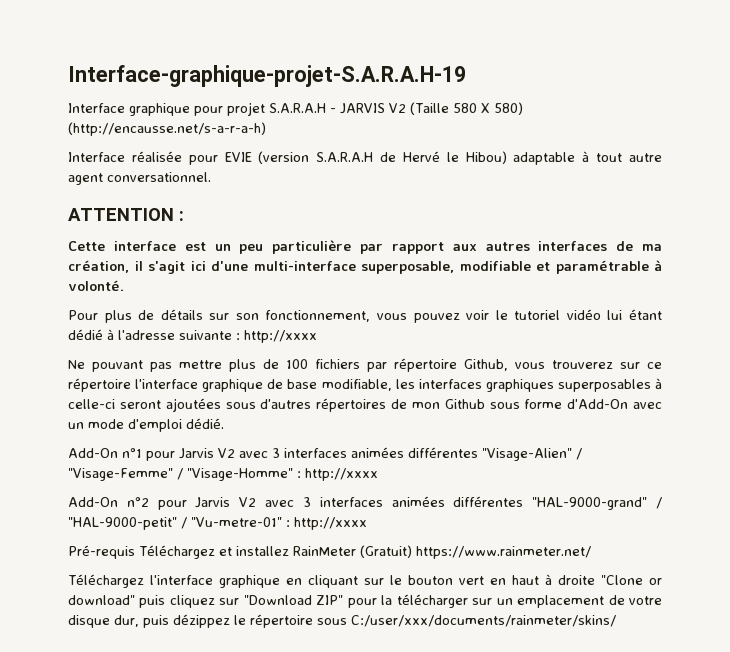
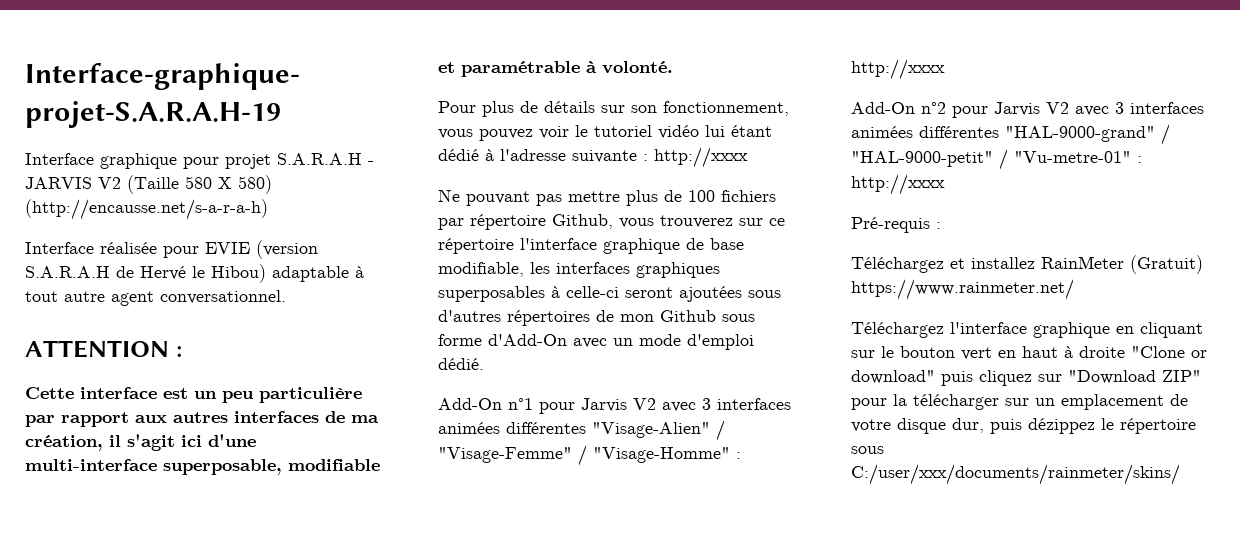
- Pré-requis Téléchargez et installez RainMeter (Gratuit) https://www.rainmeter.net/
+ Pré-requis :
+ Téléchargez et installez RainMeter (Gratuit) https://www.rainmeter.net/

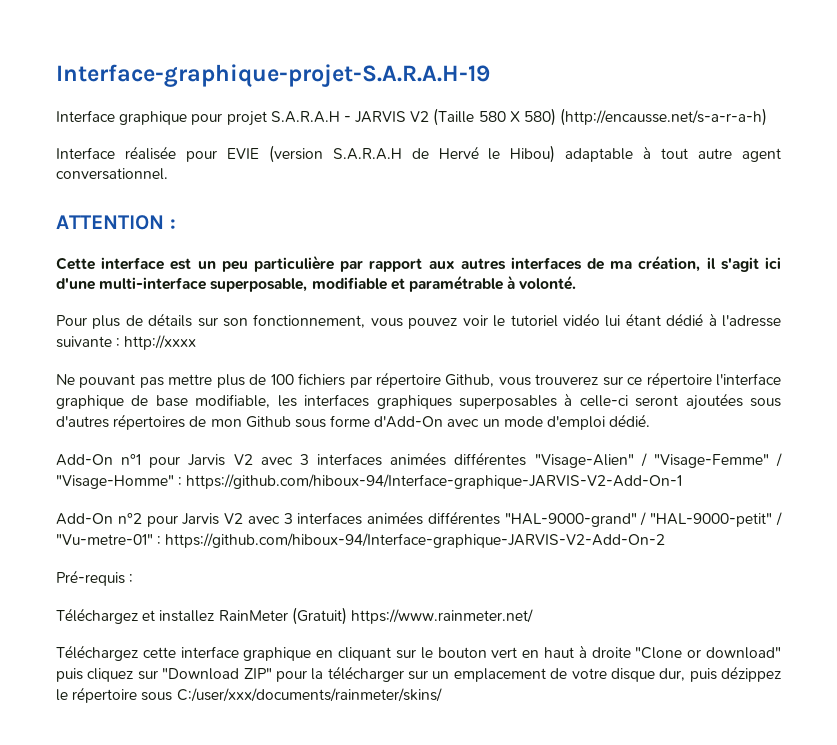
- Add-On n°1 pour Jarvis V2 avec 3 interfaces animées différentes "Visage-Alien" / "Visage-Femme" / "Visage-Homme" : http://xxxx
+ Add-On n°1 pour Jarvis V2 avec 3 interfaces animées différentes "Visage-Alien" / "Visage-Femme" / "Visage-Homme" : https://github.com/hiboux-94/Interface-graphique-JARVIS-V2-Add-On-1
- Add-On n°2 pour Jarvis V2 avec 3 interfaces animées différentes "HAL-9000-grand" / "HAL-9000-petit" / "Vu-metre-01" : http://xxxx
+ Add-On n°2 pour Jarvis V2 avec 3 interfaces animées différentes "HAL-9000-grand" / "HAL-9000-petit" / "Vu-metre-01" : https://github.com/hiboux-94/Interface-graphique-JARVIS-V2-Add-On-2
- Téléchargez l'interface graphique en cliquant sur le bouton vert en haut à droite "Clone or download" puis cliquez sur "Download ZIP" pour la télécharger sur un emplacement de votre disque dur, puis dézippez le répertoire sous C:/user/xxx/documents/rainmeter/skins/
+ Téléchargez cette interface graphique en cliquant sur le bouton vert en haut à droite "Clone or download" puis cliquez sur "Download ZIP" pour la télécharger sur un emplacement de votre disque dur, puis dézippez le répertoire sous C:/user/xxx/documents/rainmeter/skins/

